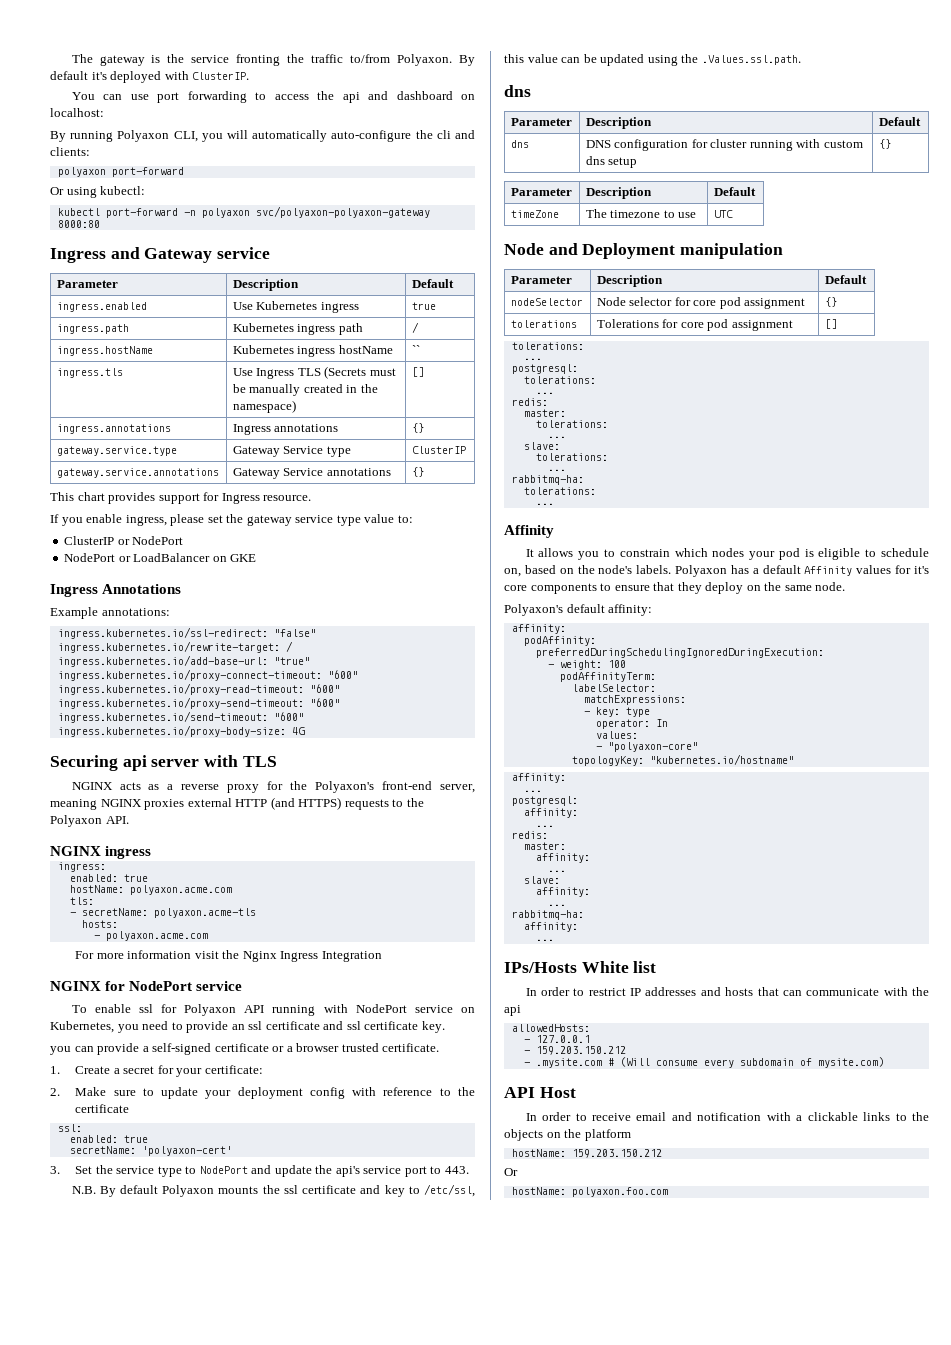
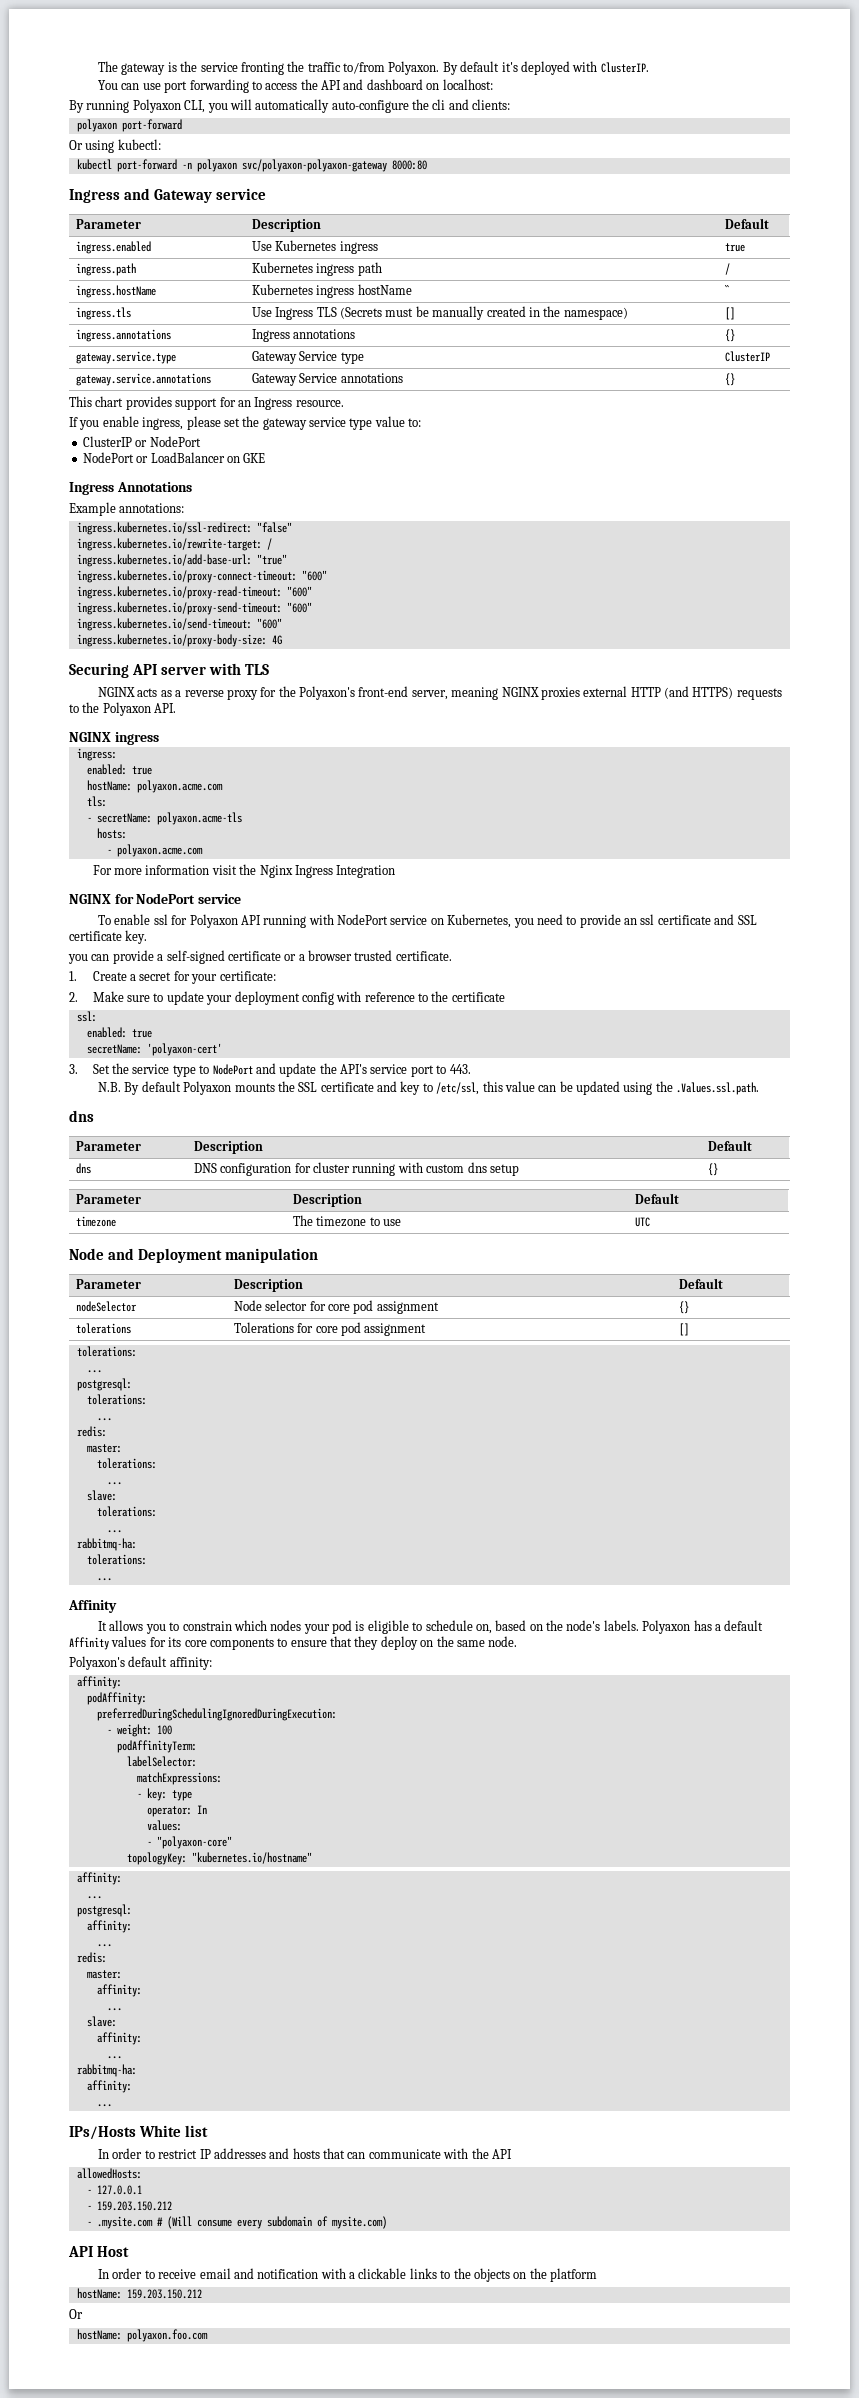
- You can use port forwarding to access the api and dashboard on localhost:
+ You can use port forwarding to access the API and dashboard on localhost:
- This chart provides support for Ingress resource.
+ This chart provides support for an Ingress resource.
- Securing api server with TLS
+ Securing API server with TLS
- To enable ssl for Polyaxon API running with NodePort service on Kubernetes, you need to provide an ssl certificate and ssl certificate key.
+ To enable ssl for Polyaxon API running with NodePort service on Kubernetes, you need to provide an ssl certificate and SSL certificate key.
- 3. Set the service type to NodePort and update the api's service port to 443.
+ 3. Set the service type to NodePort and update the API's service port to 443.
- N.B. By default Polyaxon mounts the ssl certificate and key to /etc/ssl, this value can be updated using the .Values.ssl.path.
+ N.B. By default Polyaxon mounts the SSL certificate and key to /etc/ssl, this value can be updated using the .Values.ssl.path.
- timeZone | The timezone to use | UTC
+ timezone | The timezone to use | UTC
- Polyaxon has a default Affinity values for it's core components to ensure that they deploy on the same node.
+ Polyaxon has a default Affinity values for its core components to ensure that they deploy on the same node.
- In order to restrict IP addresses and hosts that can communicate with the api
+ In order to restrict IP addresses and hosts that can communicate with the API

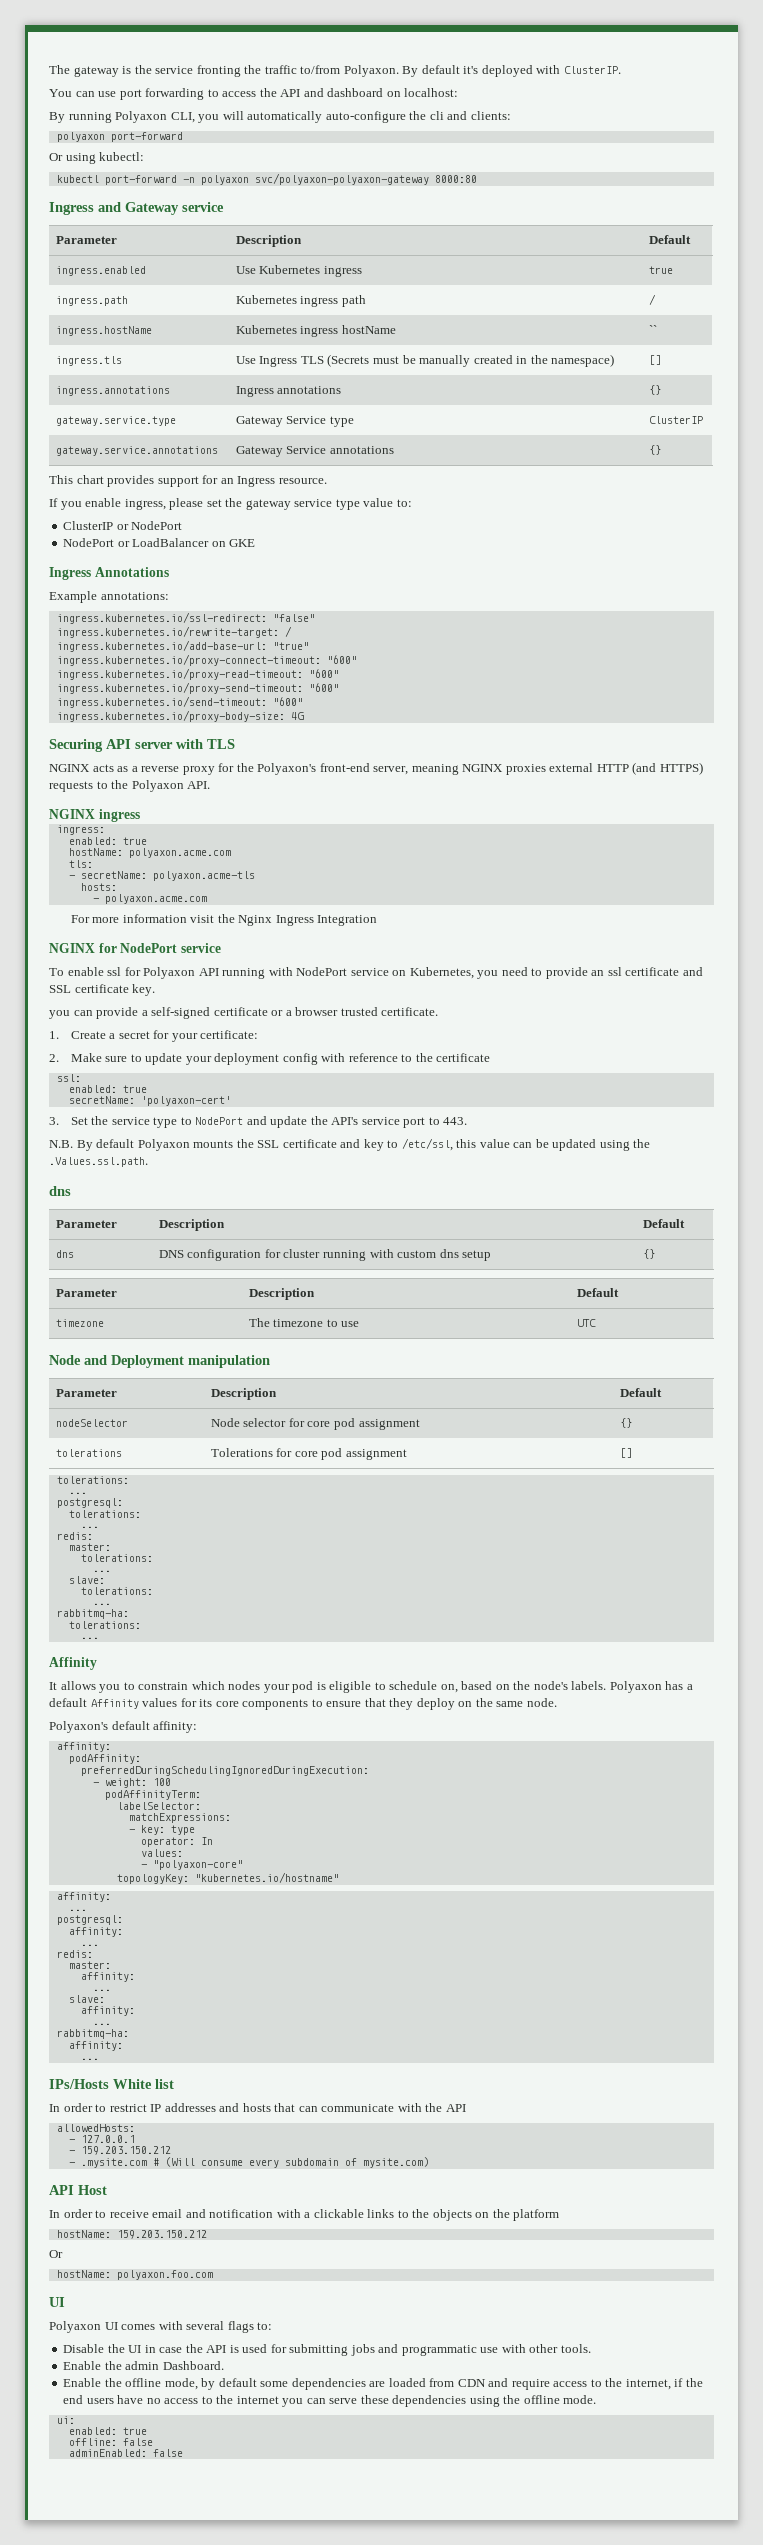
  hostName: polyaxon.foo.com
+ UI
+ Polyaxon UI comes with several flags to:
+ Disable the UI in case the API is used for submitting jobs and programmatic use with other tools.
+ Enable the admin Dashboard.
+ Enable the offline mode, by default some dependencies are loaded from CDN and require access to the internet, if the end users have no access to the internet you can serve these dependencies using the offline mode.
+ ui:
+ enabled: true
+ offline: false
+ adminEnabled: false

